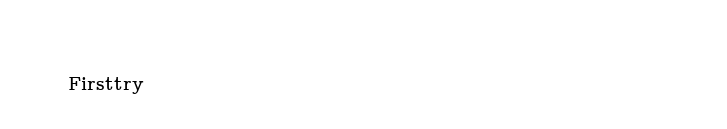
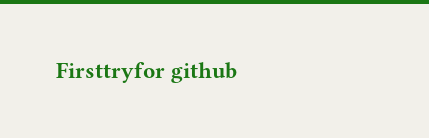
- Firsttry
+ Firsttryfor github

